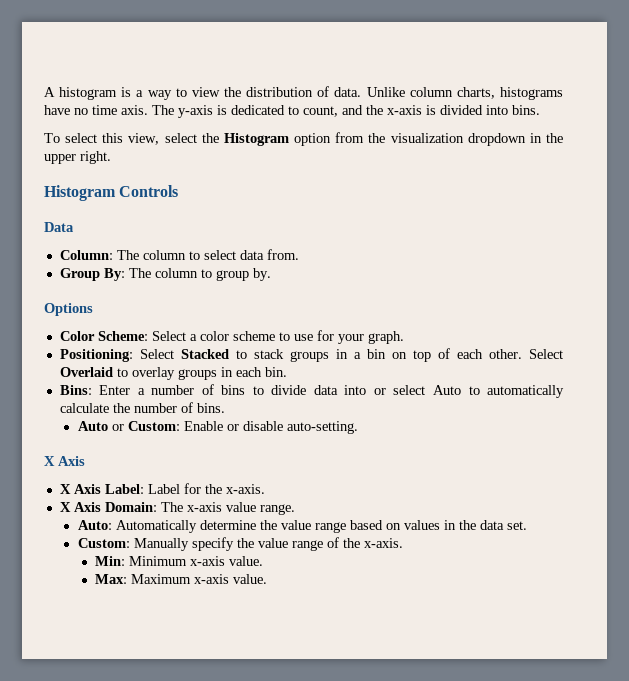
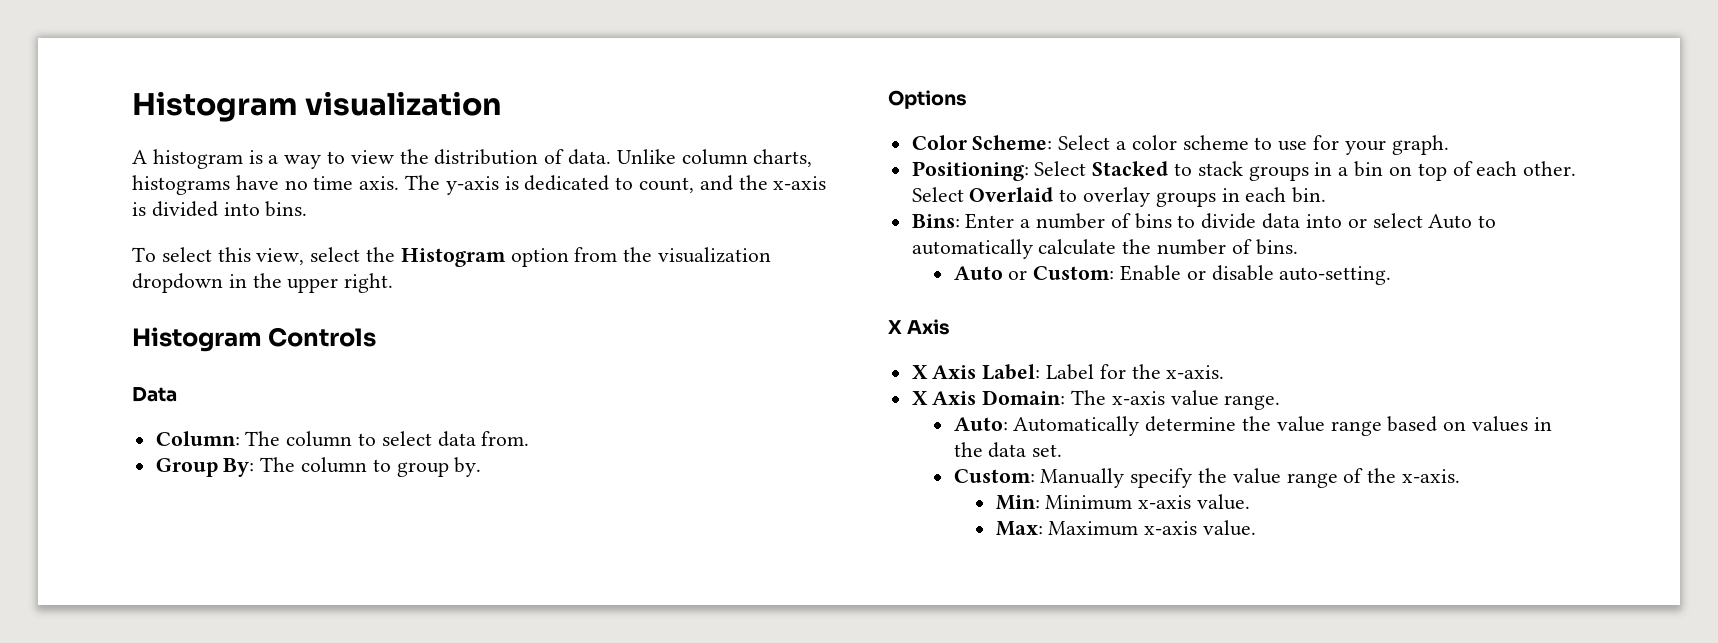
+ Histogram visualization

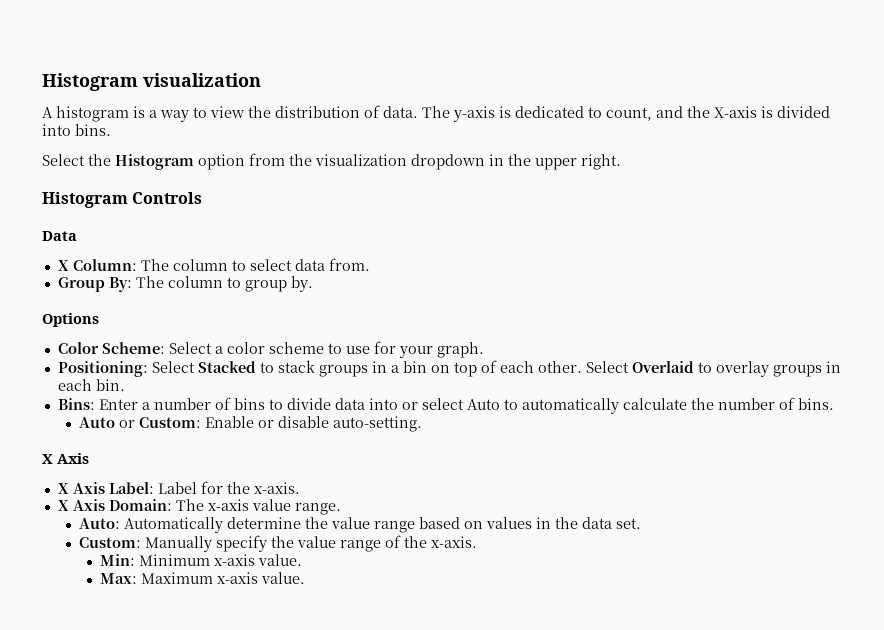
- Unlike column charts, histograms have no time axis.
- The y-axis is dedicated to count, and the x-axis is divided into bins.
+ The y-axis is dedicated to count, and the X-axis is divided into bins.
- To select this view, select the Histogram option from the visualization dropdown in the upper right.
+ Select the Histogram option from the visualization dropdown in the upper right.
- Column: The column to select data from.
+ X Column: The column to select data from.

